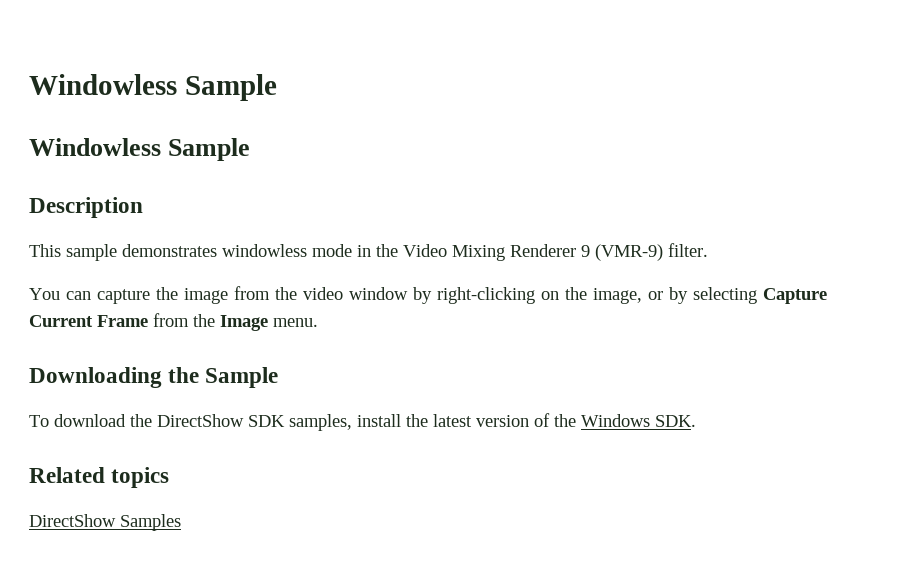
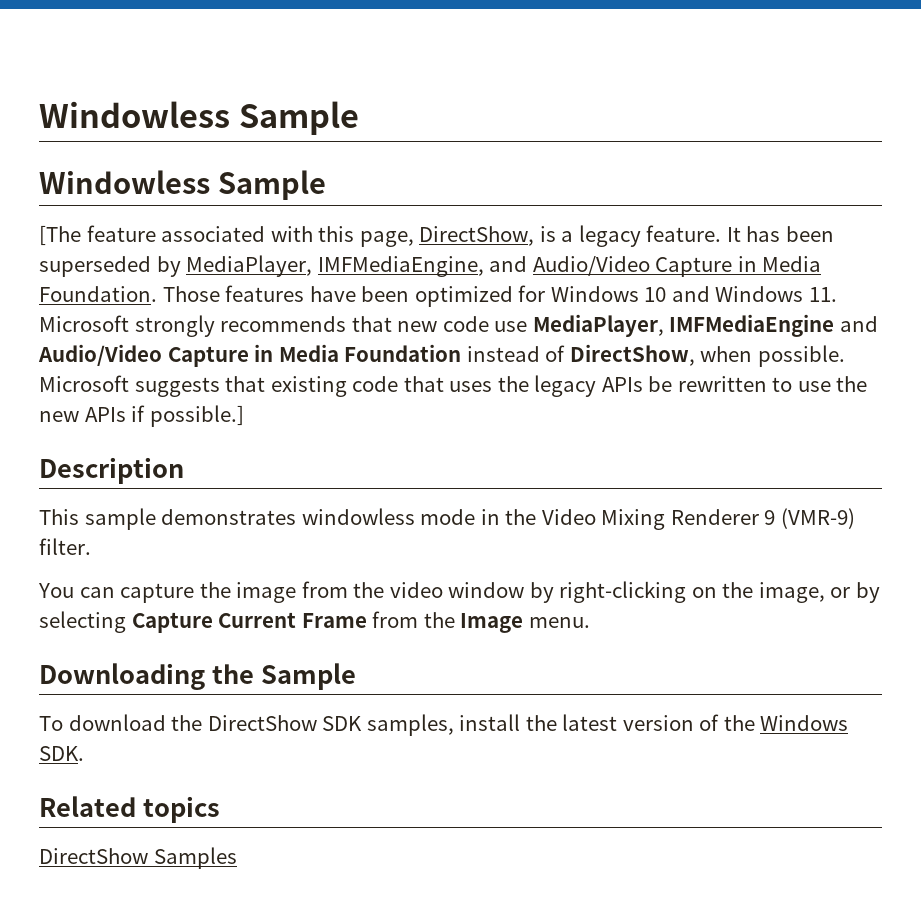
+ [The feature associated with this page, DirectShow, is a legacy feature. It has been superseded by MediaPlayer, IMFMediaEngine, and Audio/Video Capture in Media Foundation. Those features have been optimized for Windows 10 and Windows 11. Microsoft strongly recommends that new code use MediaPlayer, IMFMediaEngine and Audio/Video Capture in Media Foundation instead of DirectShow, when possible. Microsoft suggests that existing code that uses the legacy APIs be rewritten to use the new APIs if possible.]

